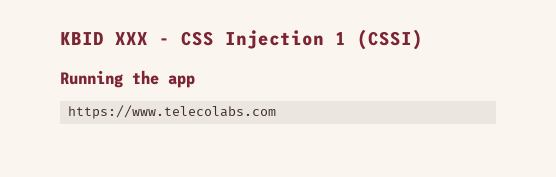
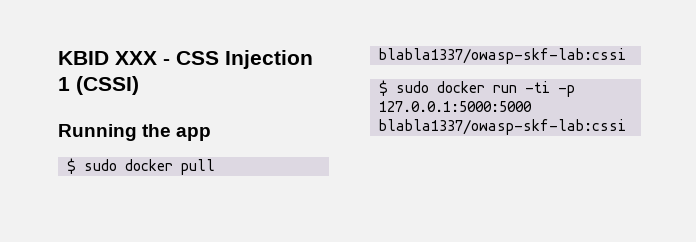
- https://www.telecolabs.com
+ $ sudo docker pull blabla1337/owasp-skf-lab:cssi
+ $ sudo docker run -ti -p 127.0.0.1:5000:5000 blabla1337/owasp-skf-lab:cssi

